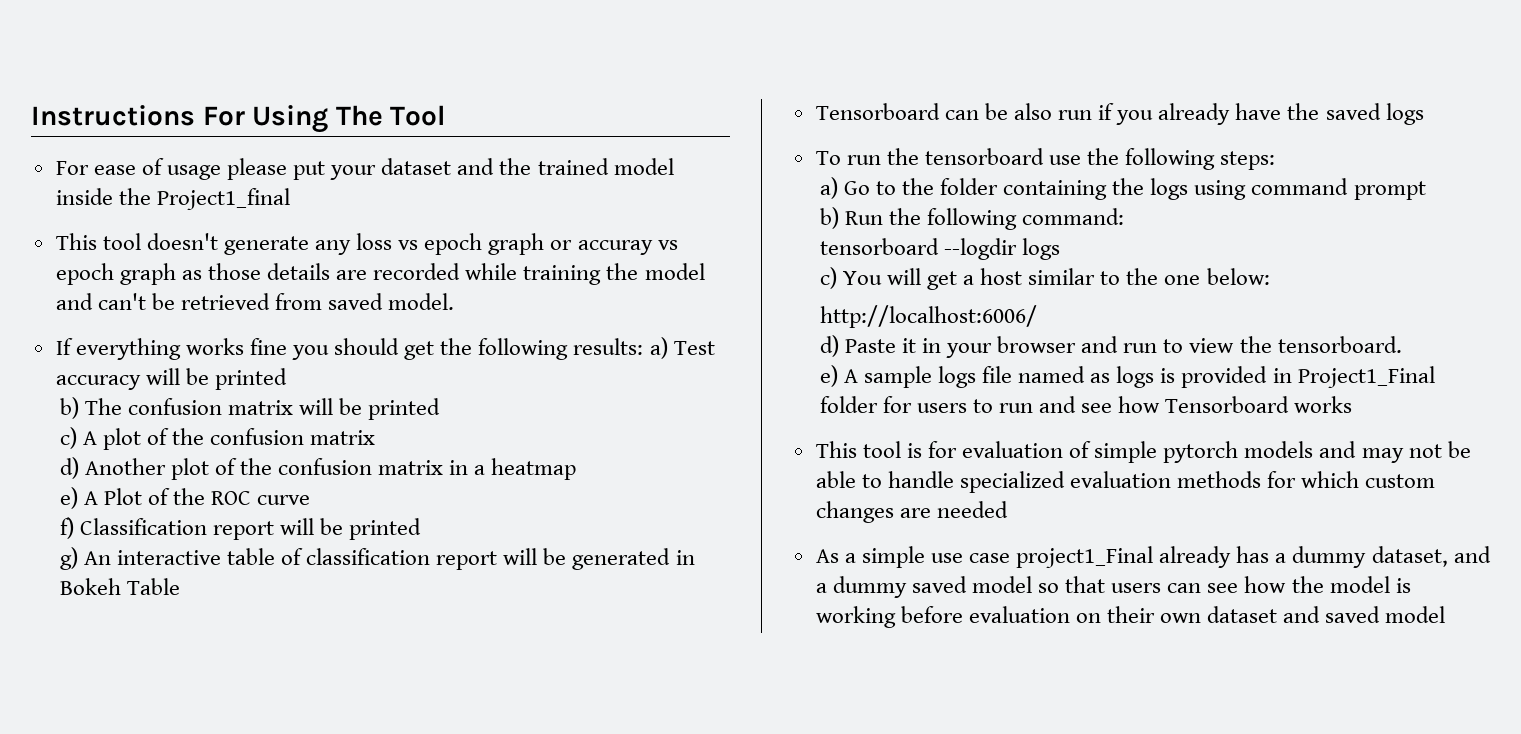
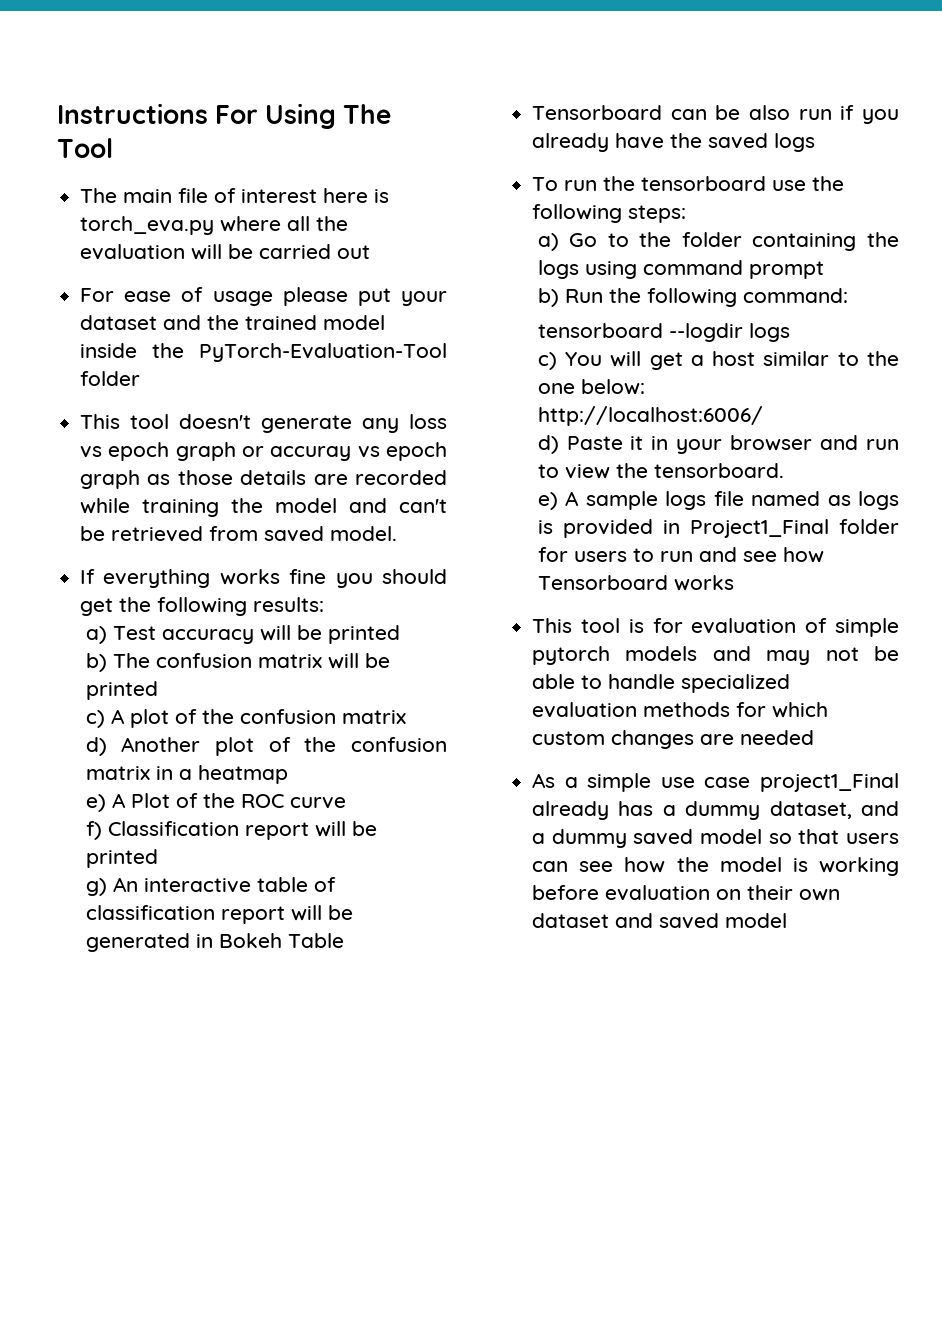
+ The main file of interest here is torch_eva.py where all the evaluation will be carried out
- For ease of usage please put your dataset and the trained model inside the Project1_final
+ For ease of usage please put your dataset and the trained model inside the PyTorch-Evaluation-Tool folder
- If everything works fine you should get the following results: a) Test accuracy will be printed
+ If everything works fine you should get the following results:
+ a) Test accuracy will be printed

